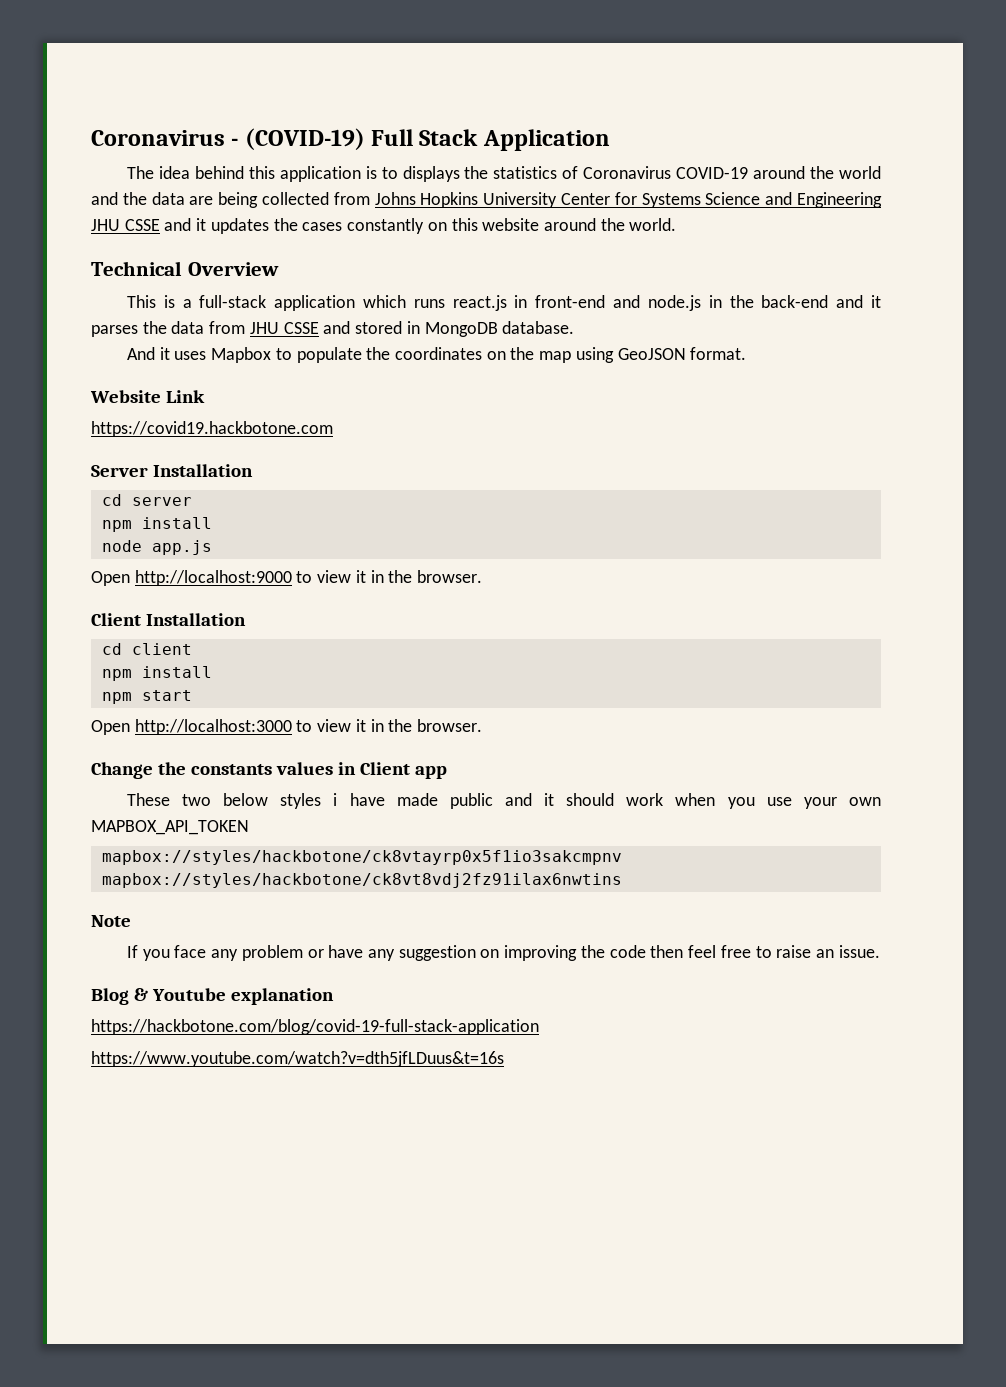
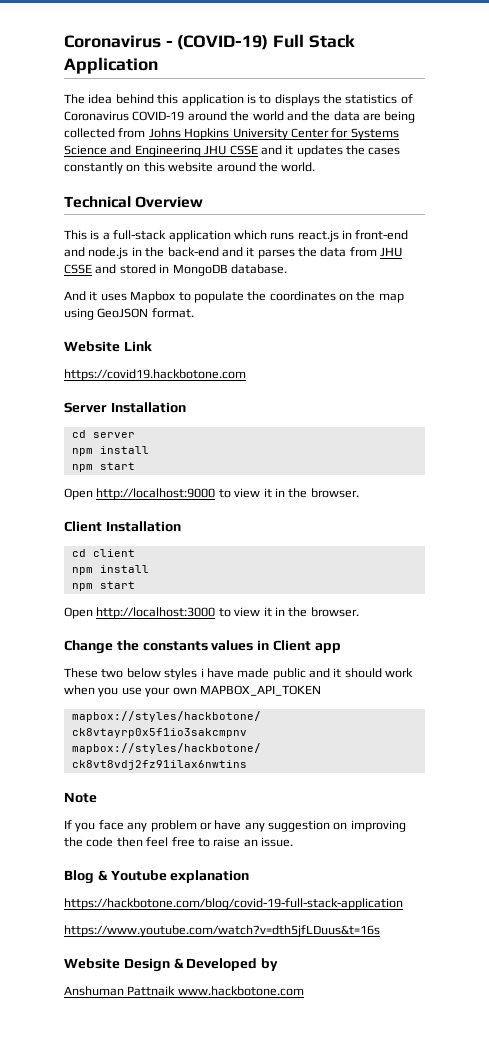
  cd server
  npm install
- node app.js
+ npm start
+ Website Design & Developed by
+ Anshuman Pattnaik www.hackbotone.com

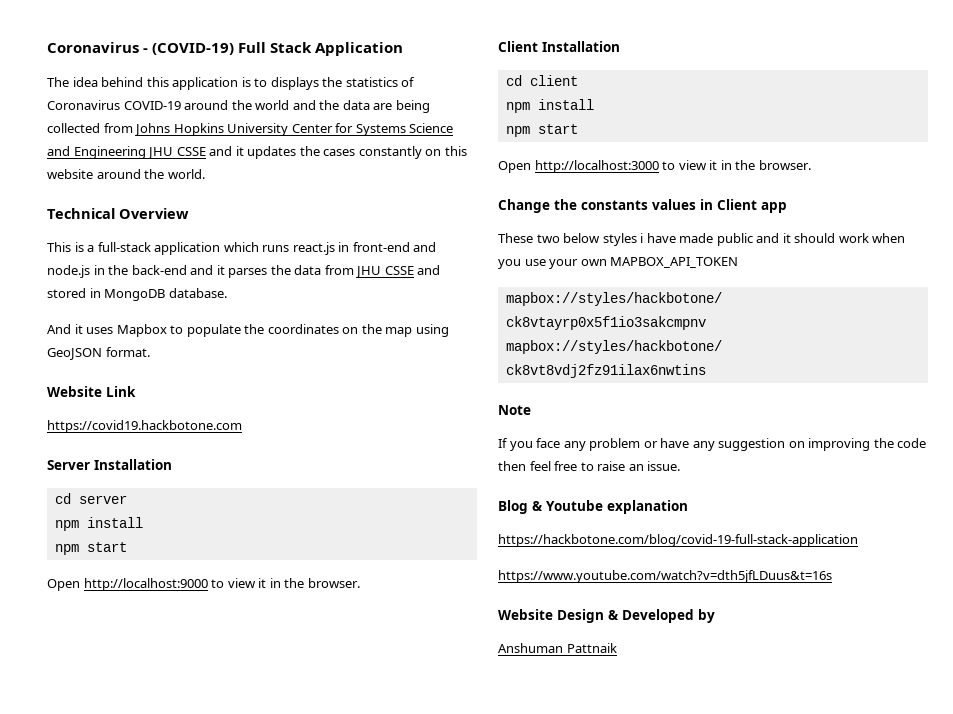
- Anshuman Pattnaik www.hackbotone.com
+ Anshuman Pattnaik

